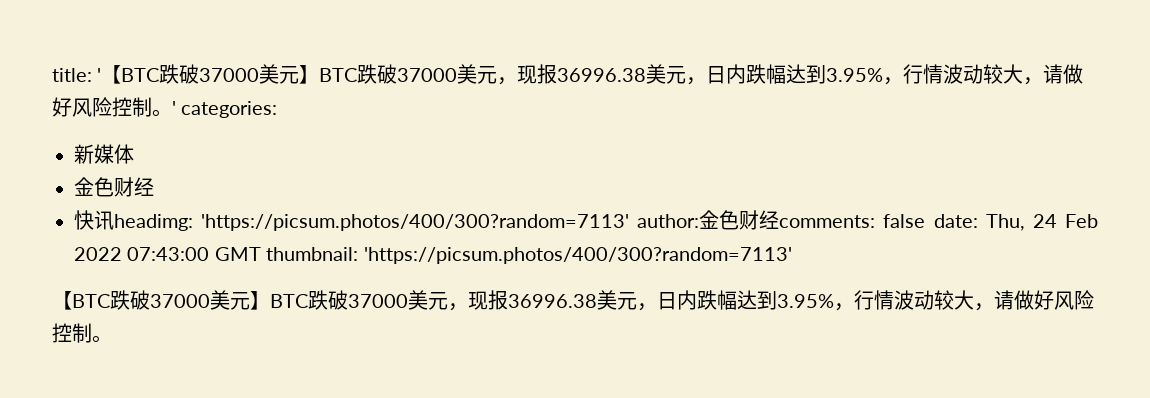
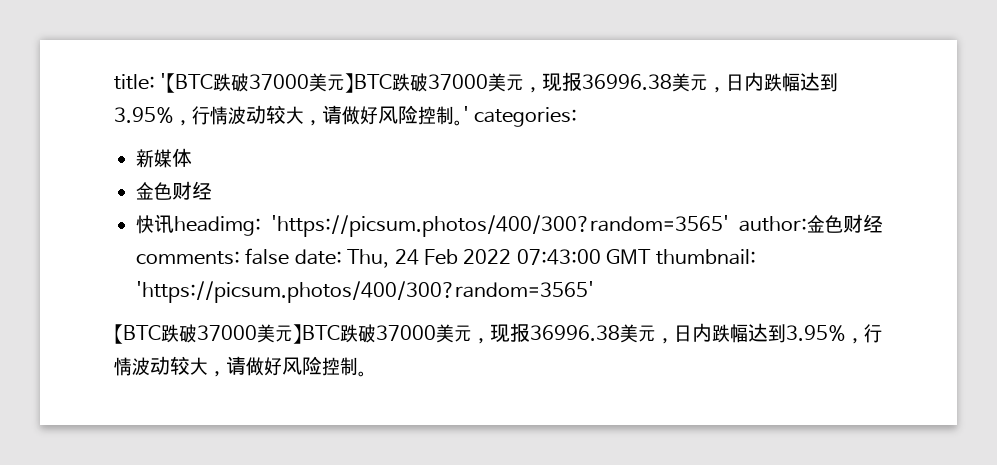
- 快讯headimg: 'https://picsum.photos/400/300?random=7113' author:金色财经comments: false date: Thu, 24 Feb 2022 07:43:00 GMT thumbnail: 'https://picsum.photos/400/300?random=7113'
+ 快讯headimg: 'https://picsum.photos/400/300?random=3565' author:金色财经comments: false date: Thu, 24 Feb 2022 07:43:00 GMT thumbnail: 'https://picsum.photos/400/300?random=3565'

